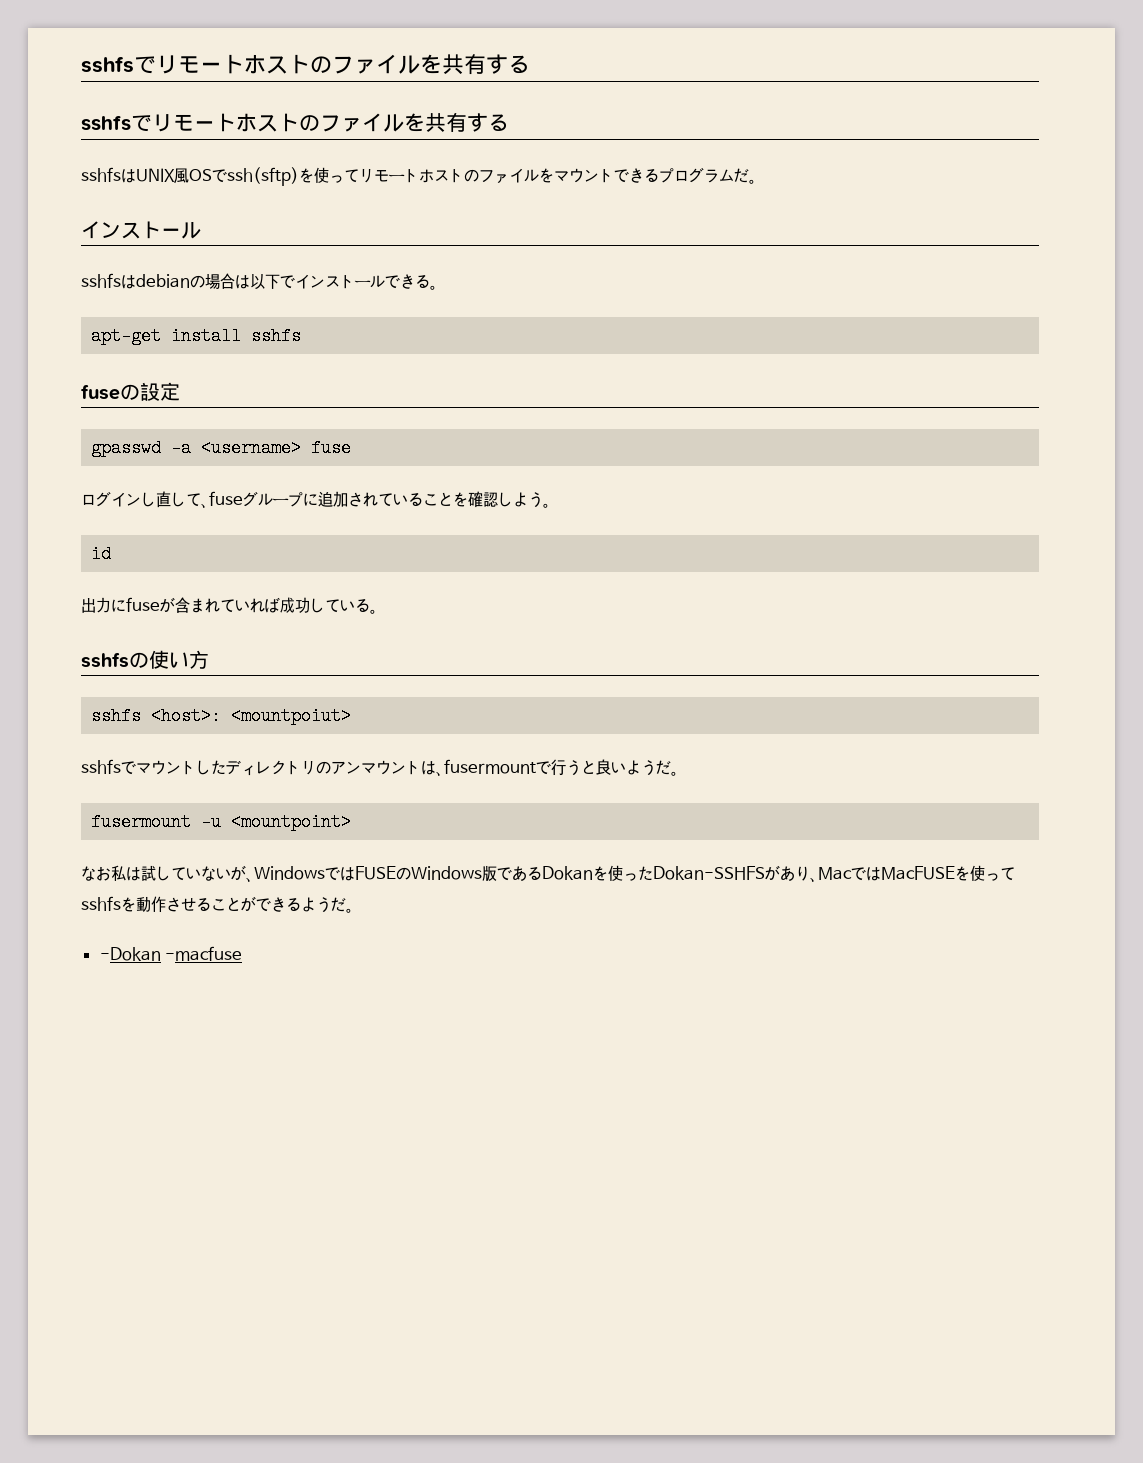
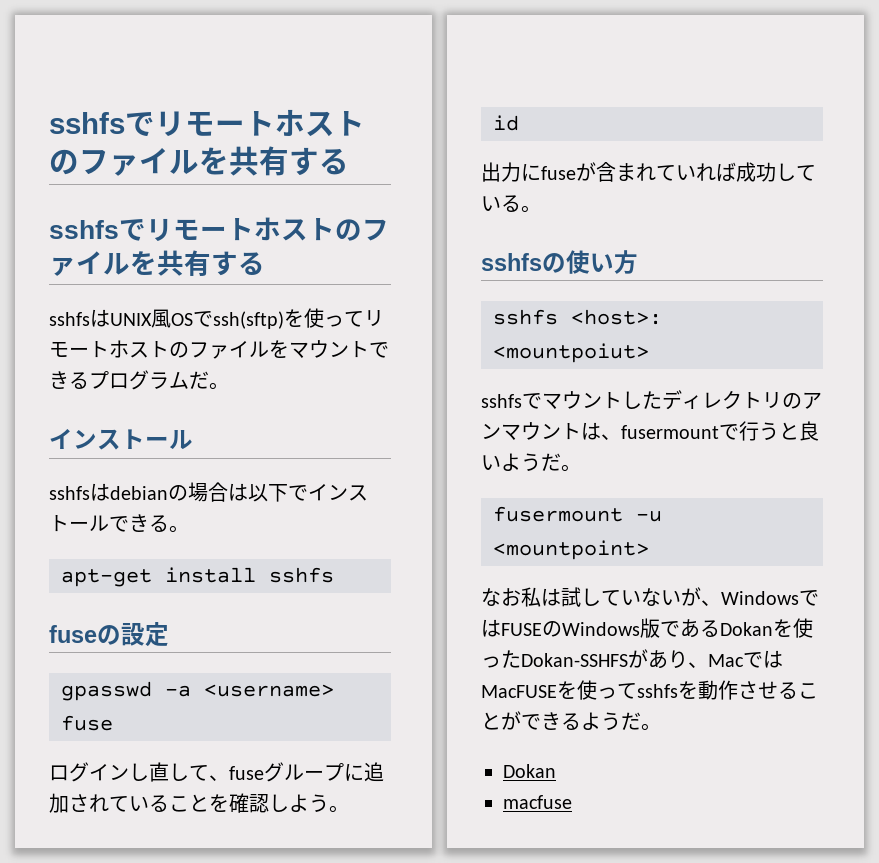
  なお私は試していないが、WindowsではFUSEのWindows版であるDokanを使ったDokan-SSHFSがあり、MacではMacFUSEを使ってsshfsを動作させることができるようだ。
- -Dokan -macfuse
+ Dokan
+ macfuse

